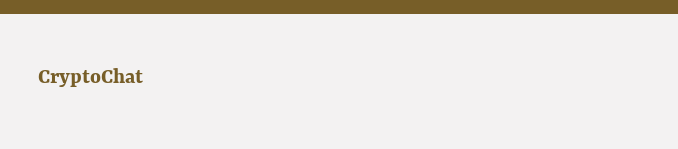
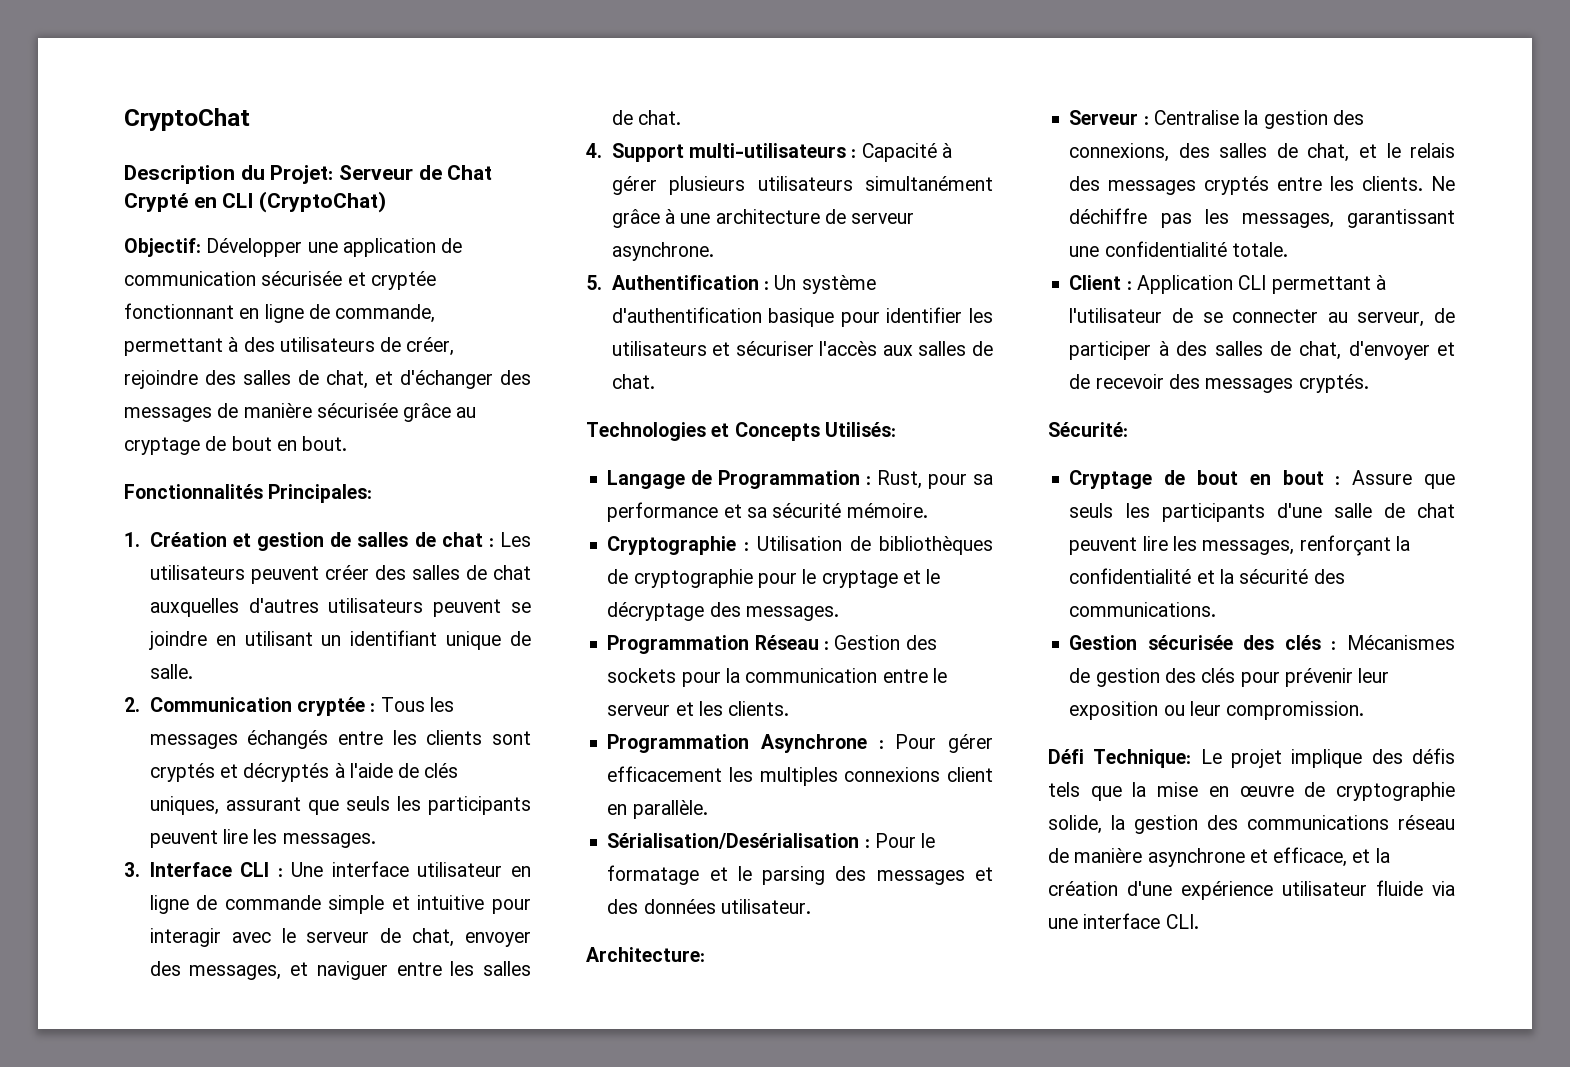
+ Description du Projet: Serveur de Chat Crypté en CLI (CryptoChat)
+ Objectif: Développer une application de communication sécurisée et cryptée fonctionnant en ligne de commande, permettant à des utilisateurs de créer, rejoindre des salles de chat, et d'échanger des messages de manière sécurisée grâce au cryptage de bout en bout.
+ Fonctionnalités Principales:
+ 1. Création et gestion de salles de chat : Les utilisateurs peuvent créer des salles de chat auxquelles d'autres utilisateurs peuvent se joindre en utilisant un identifiant unique de salle.
+ 2. Communication cryptée : Tous les messages échangés entre les clients sont cryptés et décryptés à l'aide de clés uniques, assurant que seuls les participants peuvent lire les messages.
+ 3. Interface CLI : Une interface utilisateur en ligne de commande simple et intuitive pour interagir avec le serveur de chat, envoyer des messages, et naviguer entre les salles de chat.
+ 4. Support multi-utilisateurs : Capacité à gérer plusieurs utilisateurs simultanément grâce à une architecture de serveur asynchrone.
+ 5. Authentification : Un système d'authentification basique pour identifier les utilisateurs et sécuriser l'accès aux salles de chat.
+ Technologies et Concepts Utilisés:
+ Langage de Programmation : Rust, pour sa performance et sa sécurité mémoire.
+ Cryptographie : Utilisation de bibliothèques de cryptographie pour le cryptage et le décryptage des messages.
+ Programmation Réseau : Gestion des sockets pour la communication entre le serveur et les clients.
+ Programmation Asynchrone : Pour gérer efficacement les multiples connexions client en parallèle.
+ Sérialisation/Desérialisation : Pour le formatage et le parsing des messages et des données utilisateur.
+ Architecture:
+ Serveur : Centralise la gestion des connexions, des salles de chat, et le relais des messages cryptés entre les clients. Ne déchiffre pas les messages, garantissant une confidentialité totale.
+ Client : Application CLI permettant à l'utilisateur de se connecter au serveur, de participer à des salles de chat, d'envoyer et de recevoir des messages cryptés.
+ Sécurité:
+ Cryptage de bout en bout : Assure que seuls les participants d'une salle de chat peuvent lire les messages, renforçant la confidentialité et la sécurité des communications.
+ Gestion sécurisée des clés : Mécanismes de gestion des clés pour prévenir leur exposition ou leur compromission.
+ Défi Technique: Le projet implique des défis tels que la mise en œuvre de cryptographie solide, la gestion des communications réseau de manière asynchrone et efficace, et la création d'une expérience utilisateur fluide via une interface CLI.

